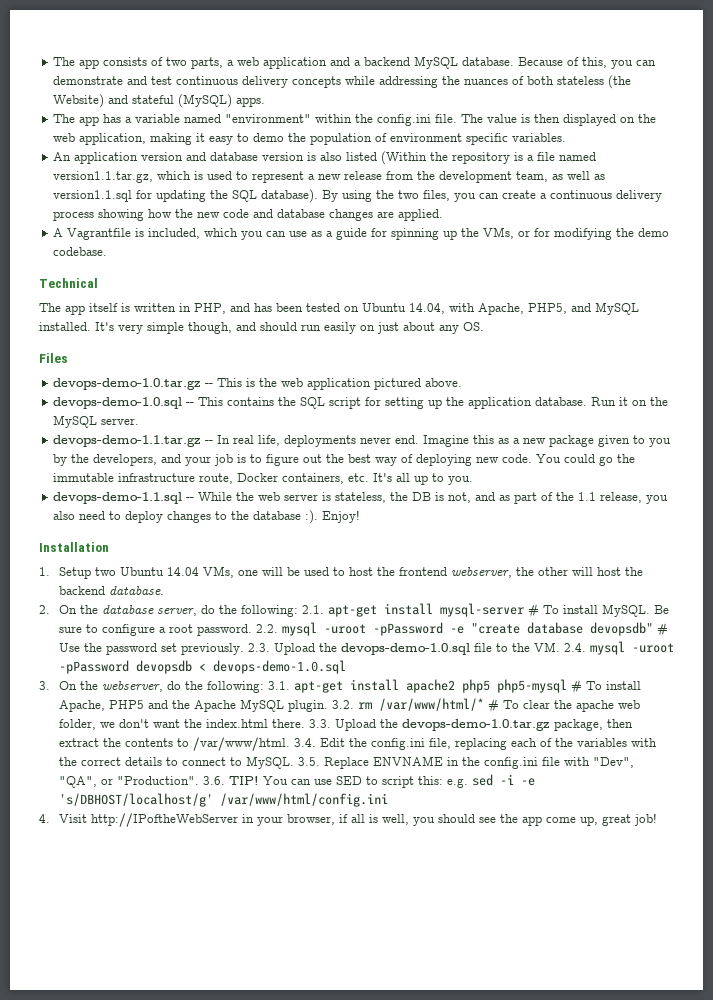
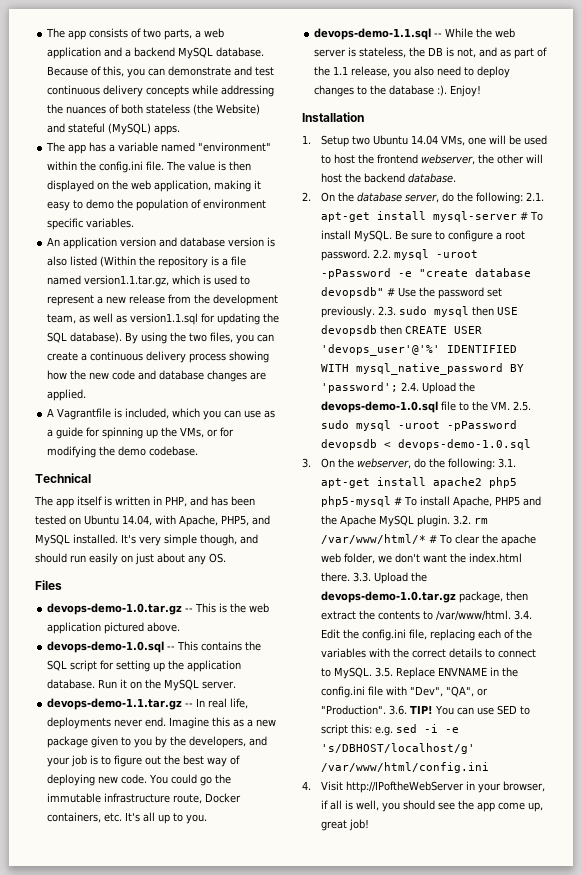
- 2.3. Upload the devops-demo-1.0.sql file to the VM. 2.4. mysql -uroot -pPassword devopsdb < devops-demo-1.0.sql
+ 2.3. sudo mysql then USE devopsdb then CREATE USER 'devops_user'@'%' IDENTIFIED WITH mysql_native_password BY 'password'; 2.4. Upload the devops-demo-1.0.sql file to the VM. 2.5. sudo mysql -uroot -pPassword devopsdb < devops-demo-1.0.sql

